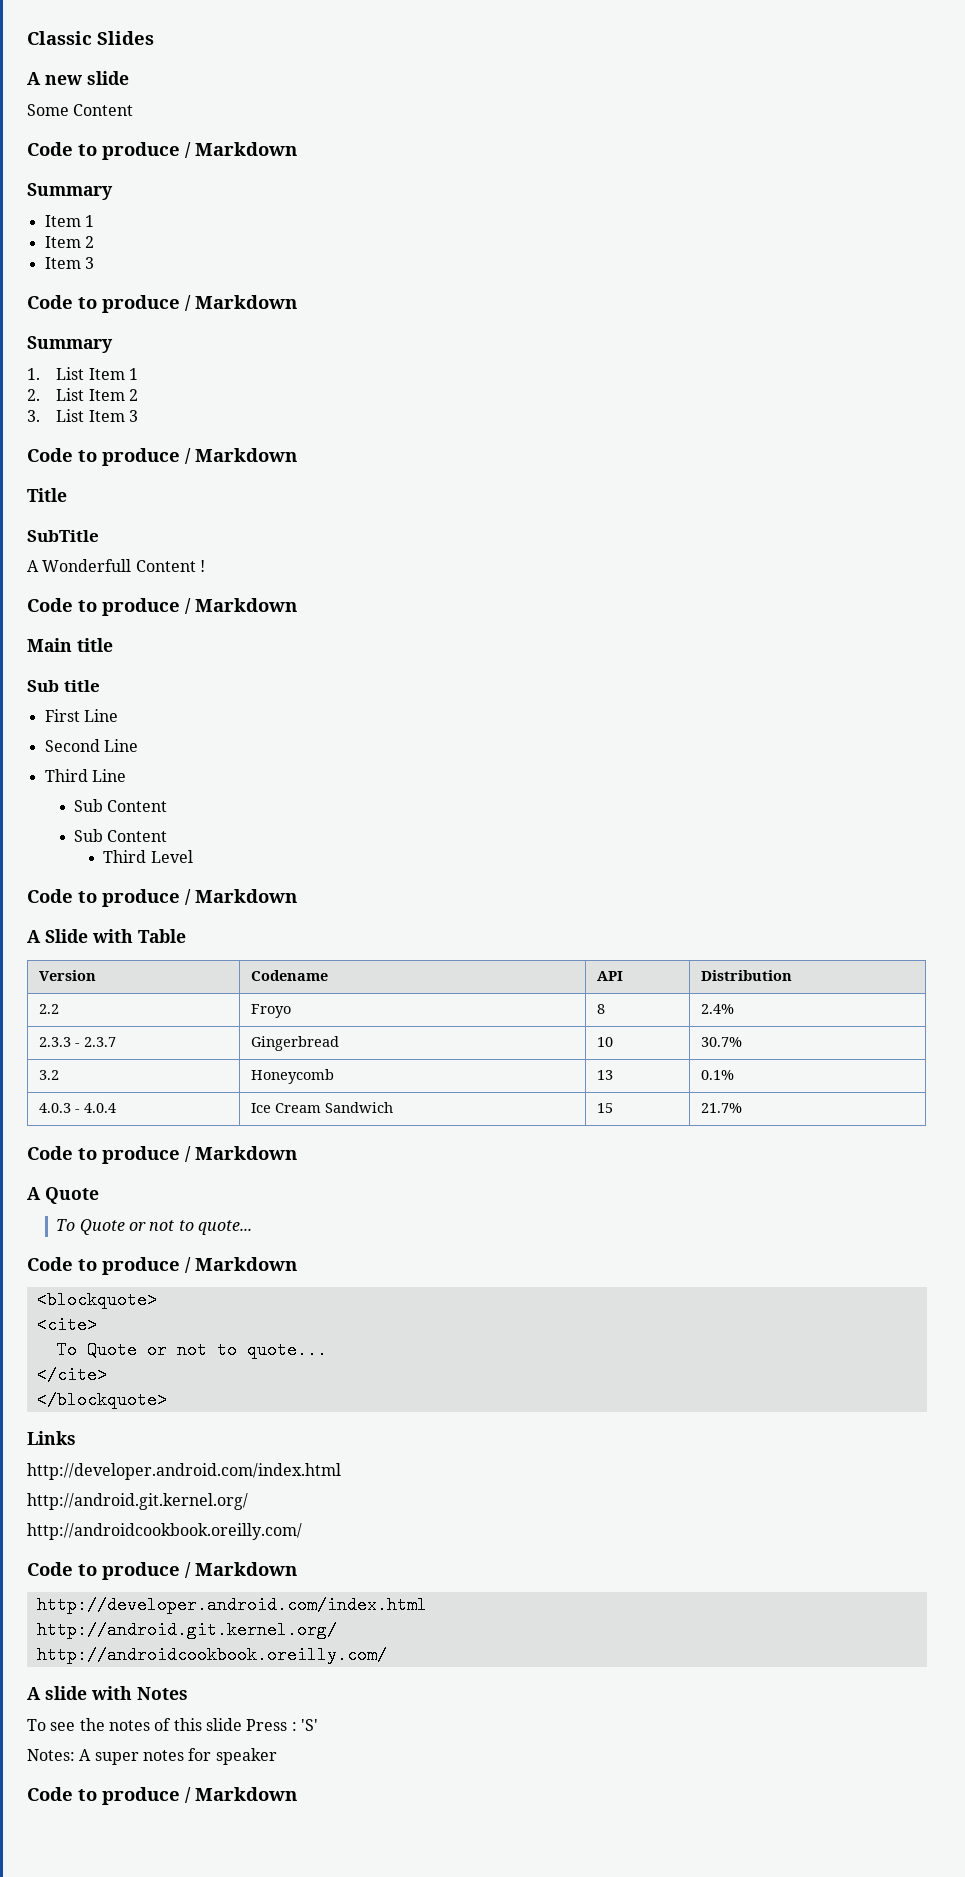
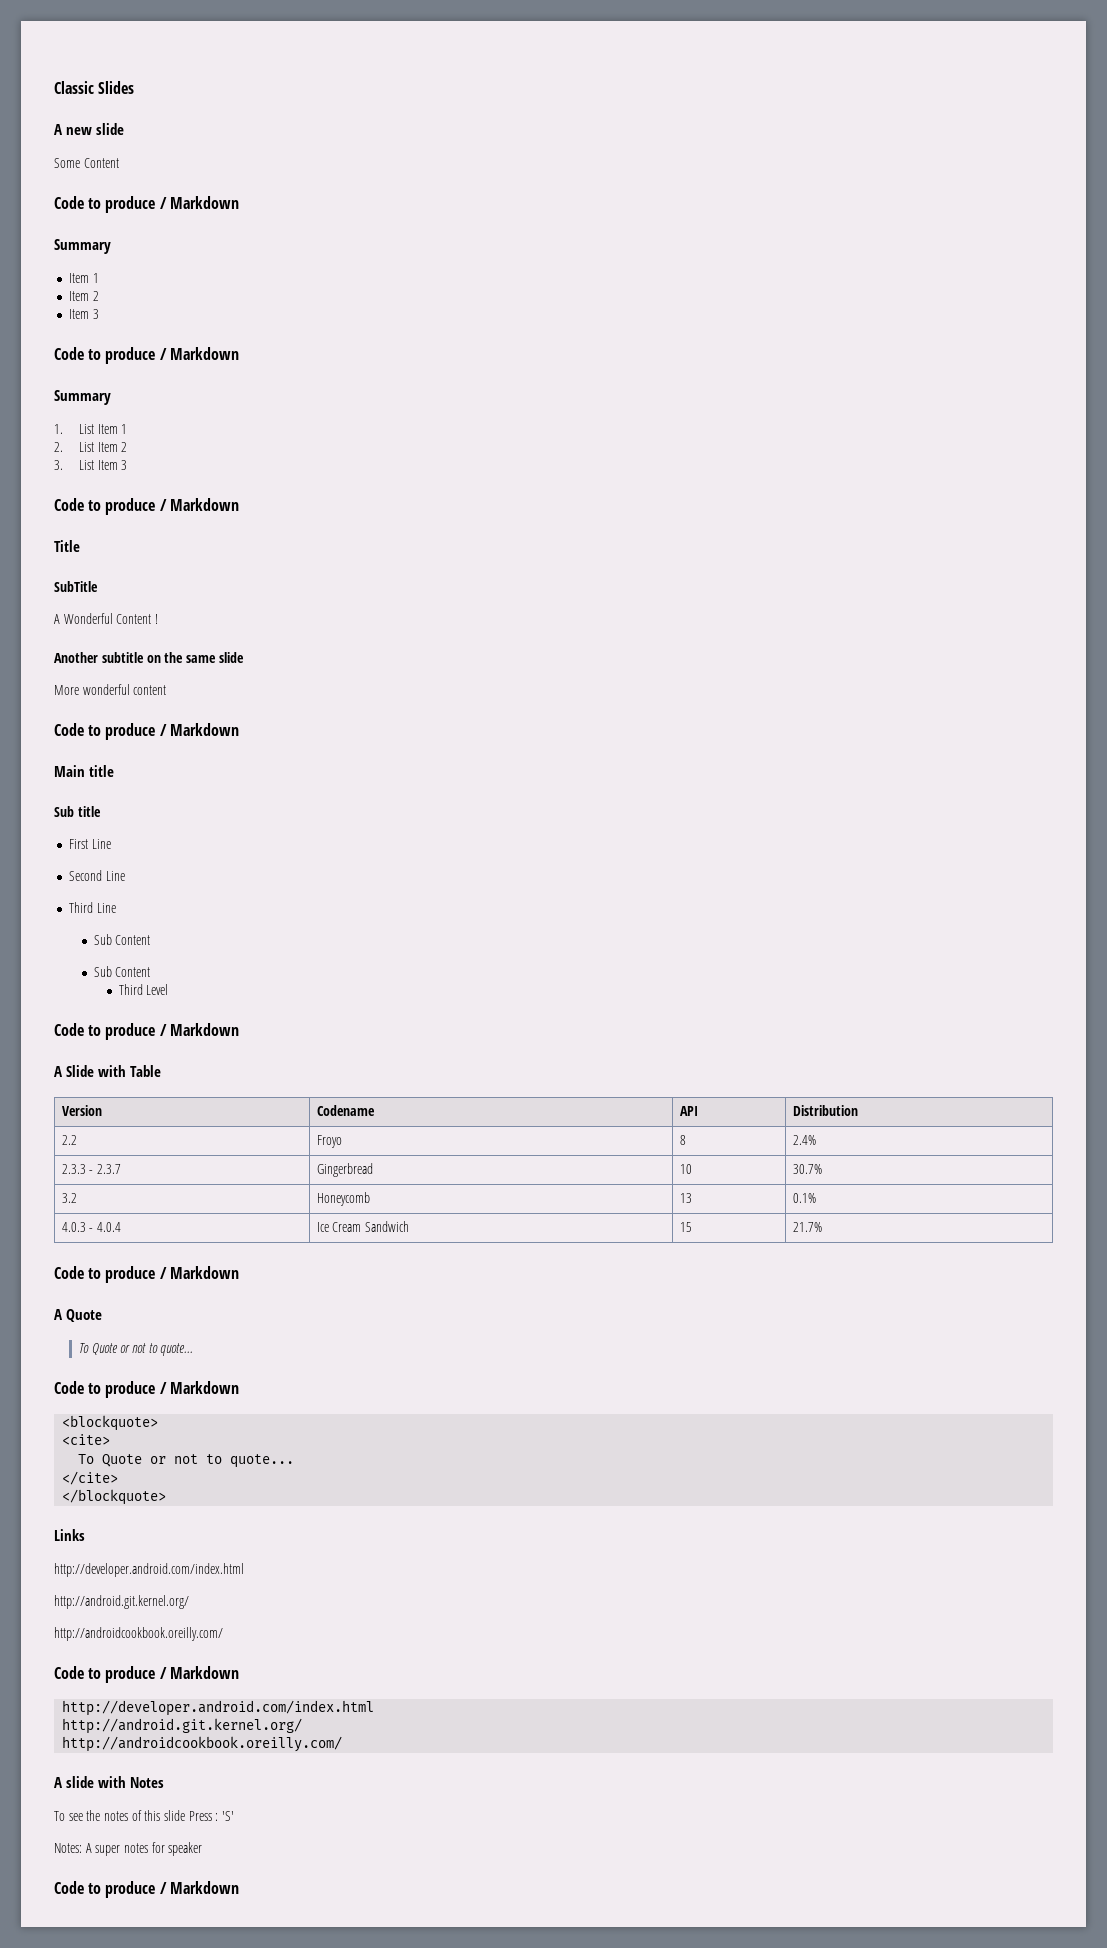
- A Wonderfull Content !
+ A Wonderful Content !
+ Another subtitle on the same slide
+ More wonderful content

